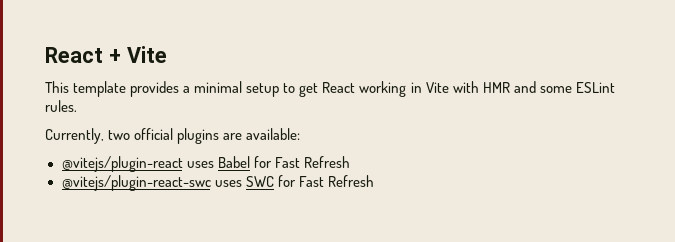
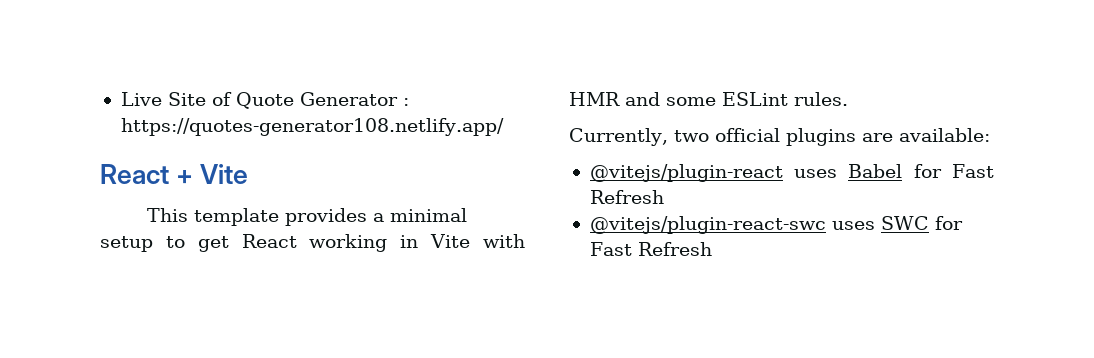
+ Live Site of Quote Generator : https://quotes-generator108.netlify.app/

